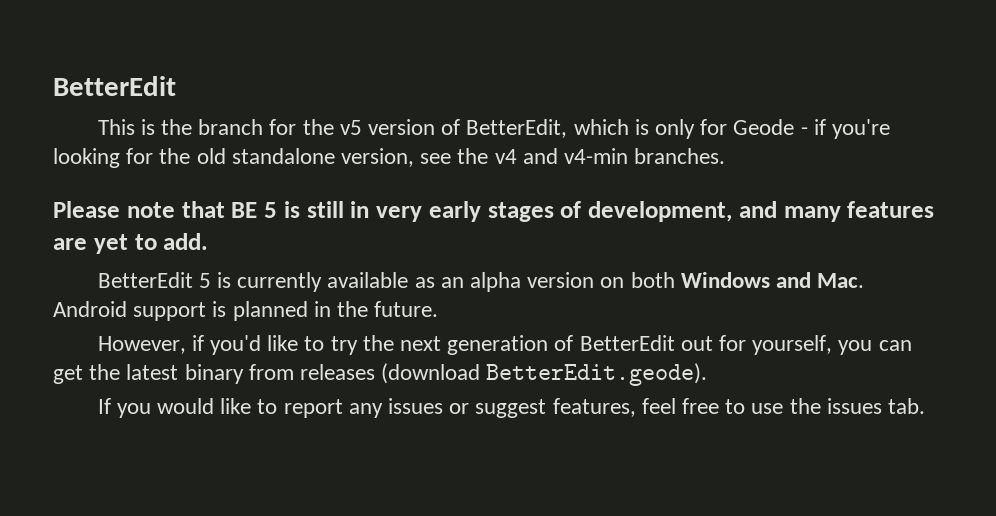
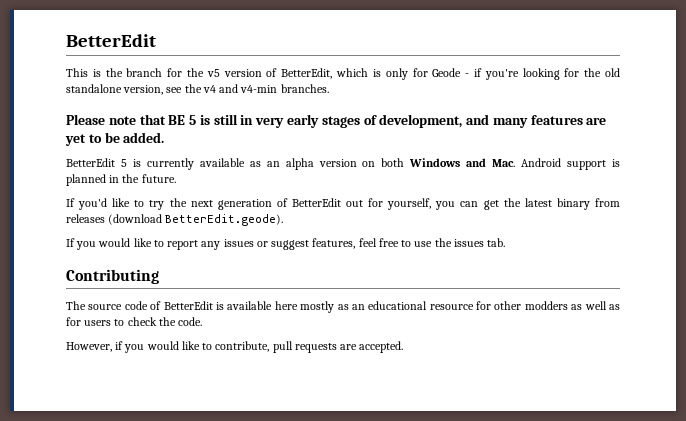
- Please note that BE 5 is still in very early stages of development, and many features are yet to add.
+ Please note that BE 5 is still in very early stages of development, and many features are yet to be added.
- However, if you'd like to try the next generation of BetterEdit out for yourself, you can get the latest binary from releases (download BetterEdit.geode).
+ If you'd like to try the next generation of BetterEdit out for yourself, you can get the latest binary from releases (download BetterEdit.geode).
+ Contributing
+ The source code of BetterEdit is available here mostly as an educational resource for other modders as well as for users to check the code.
+ However, if you would like to contribute, pull requests are accepted.

